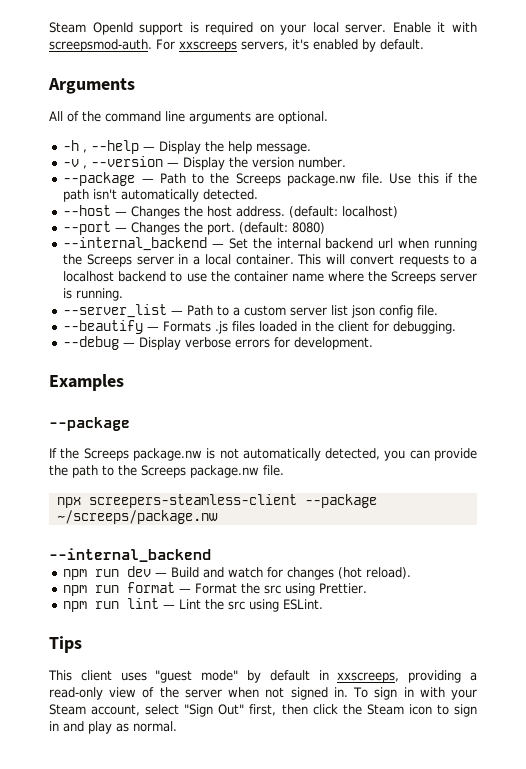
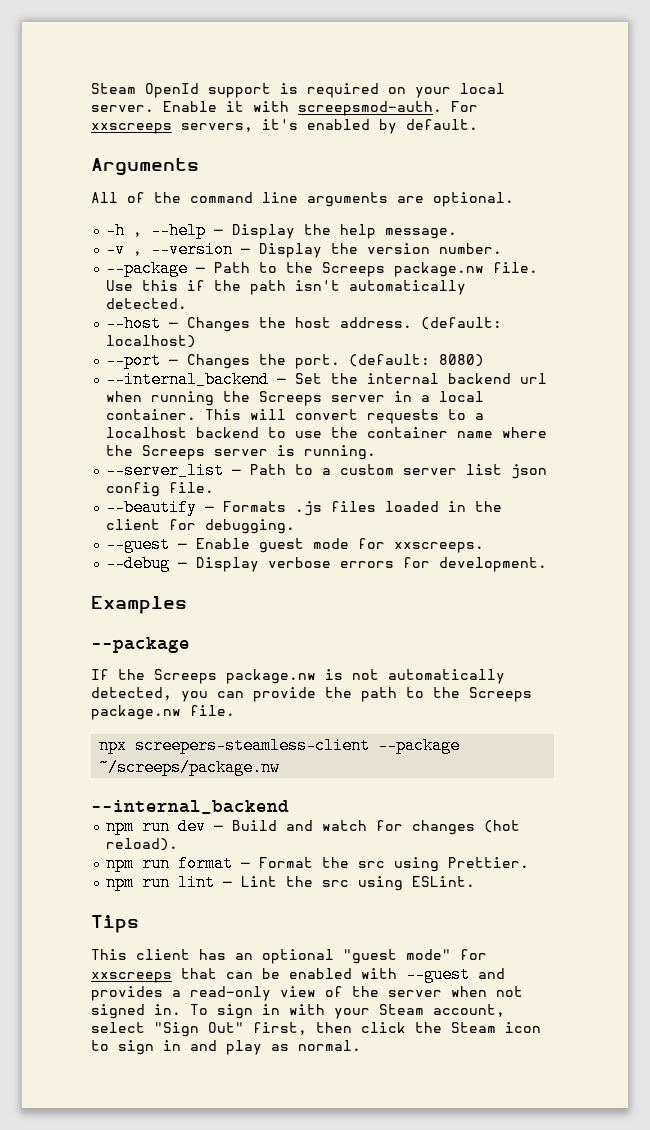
+ --guest — Enable guest mode for xxscreeps.
- This client uses "guest mode" by default in xxscreeps, providing a read-only view of the server when not signed in.
+ This client has an optional "guest mode" for xxscreeps that can be enabled with --guest and provides a read-only view of the server when not signed in.

